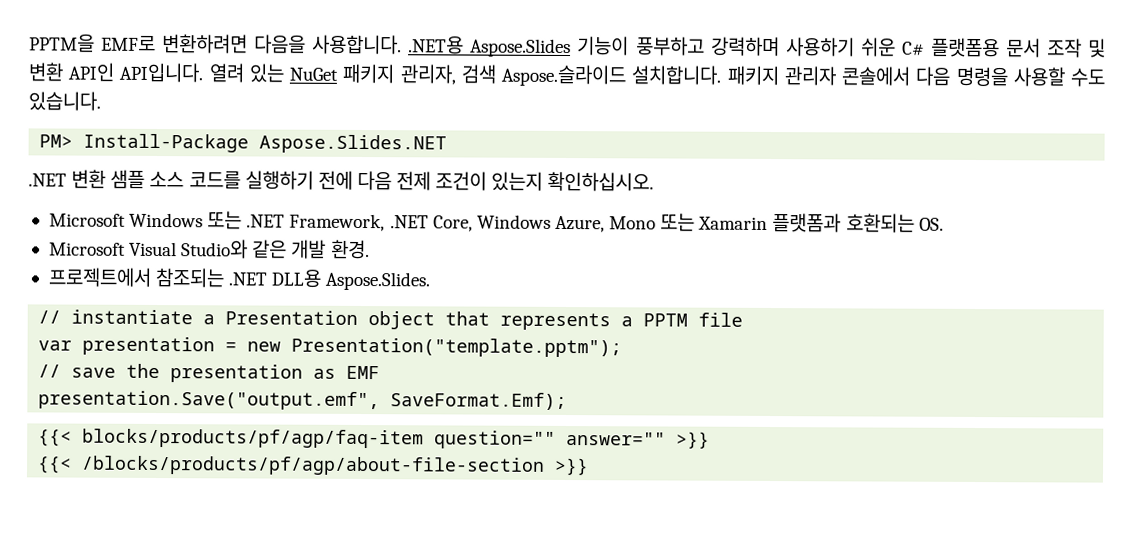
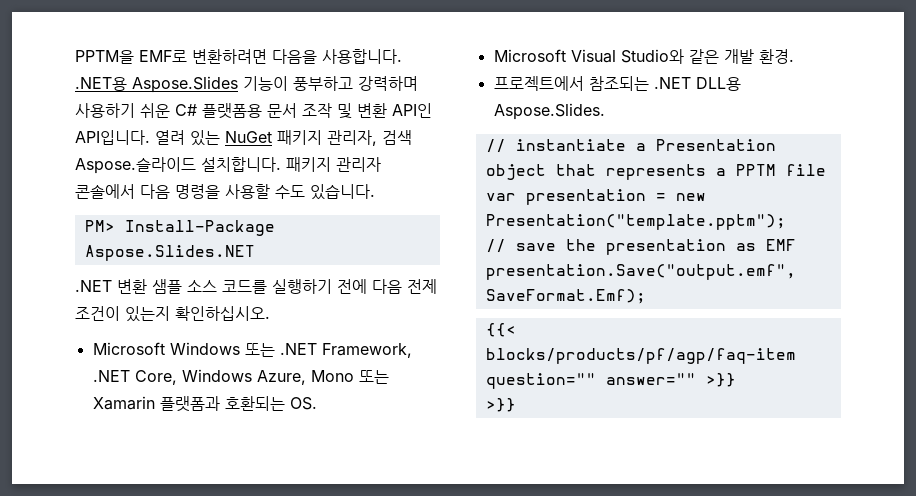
  {{< blocks/products/pf/agp/faq-item question="" answer="" >}}
- {{< /blocks/products/pf/agp/about-file-section >}}
+ >}}

